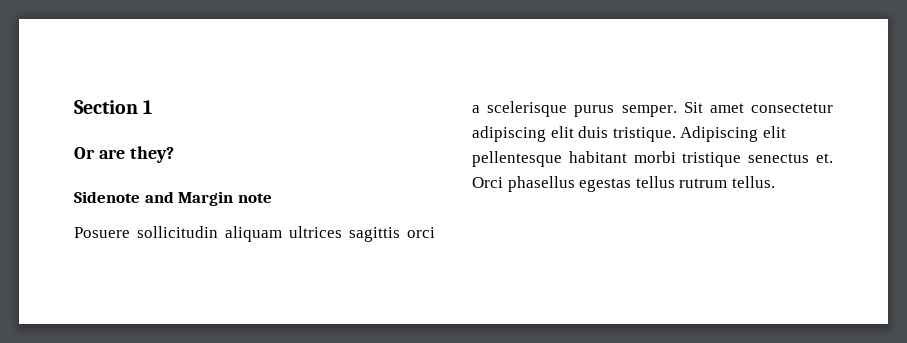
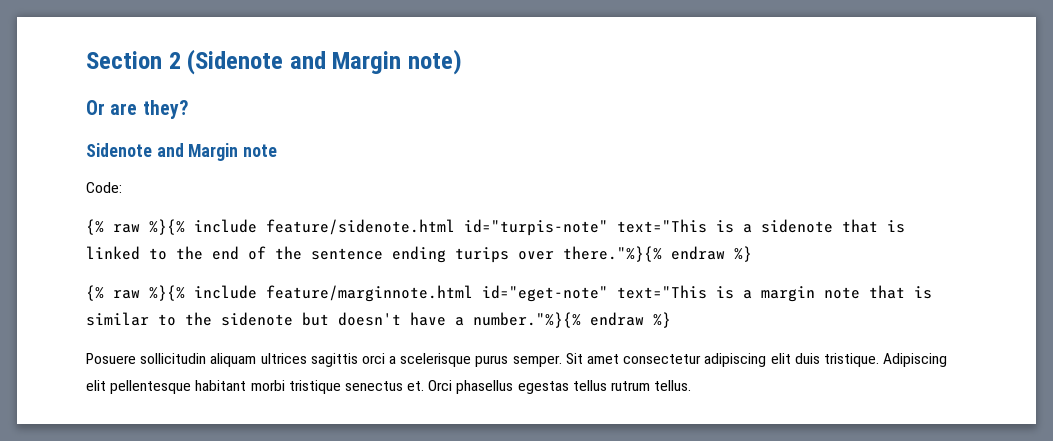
- Section 1
+ Section 2 (Sidenote and Margin note)
+ Code:
+ {% raw %}{% include feature/sidenote.html id="turpis-note" text="This is a sidenote that is linked to the end of the sentence ending turips over there."%}{% endraw %}
+ {% raw %}{% include feature/marginnote.html id="eget-note" text="This is a margin note that is similar to the sidenote but doesn't have a number."%}{% endraw %}

